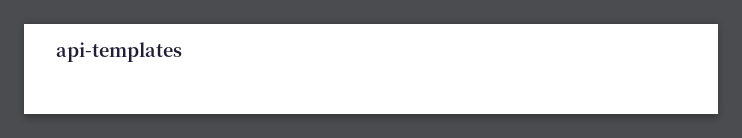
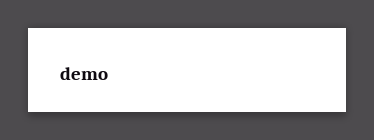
- api-templates
+ demo

